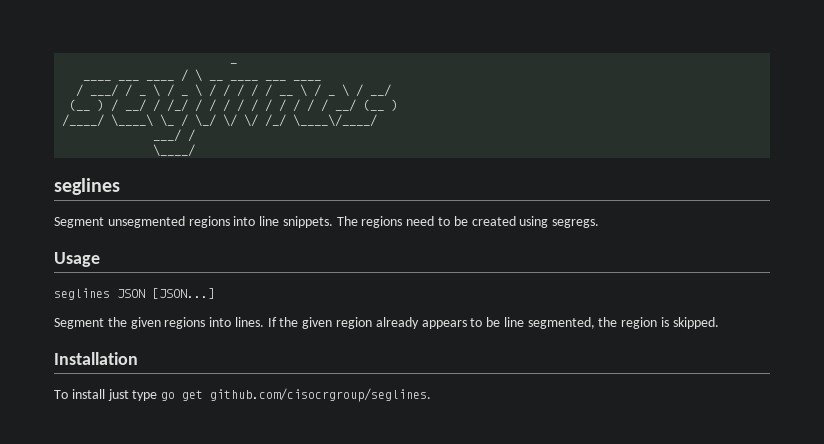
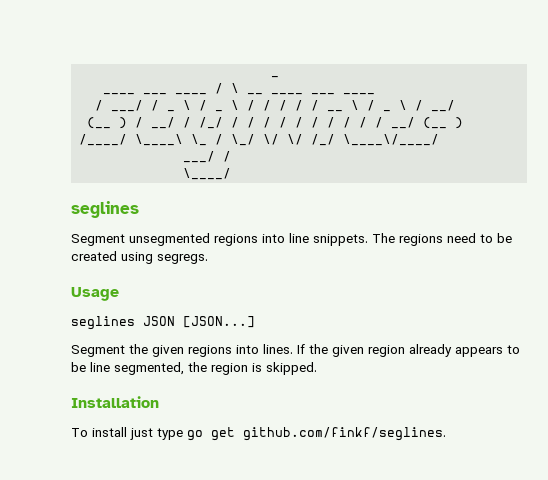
- To install just type go get github.com/cisocrgroup/seglines.
+ To install just type go get github.com/finkf/seglines.

